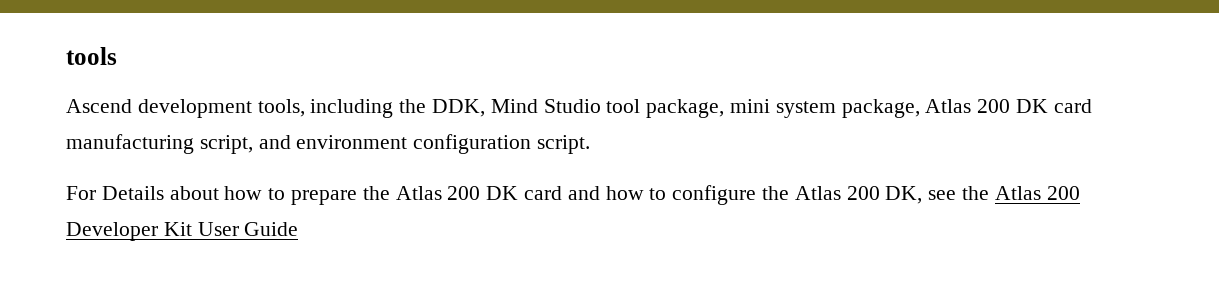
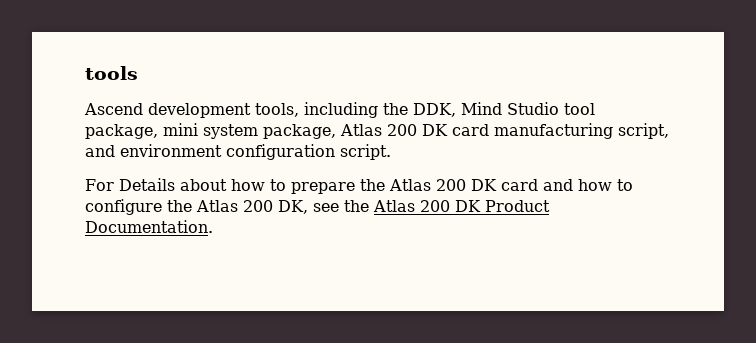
- For Details about how to prepare the Atlas 200 DK card and how to configure the Atlas 200 DK, see the Atlas 200 Developer Kit User Guide
+ For Details about how to prepare the Atlas 200 DK card and how to configure the Atlas 200 DK, see the Atlas 200 DK Product Documentation.

